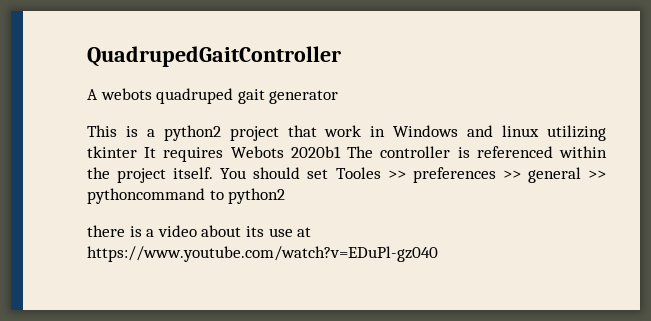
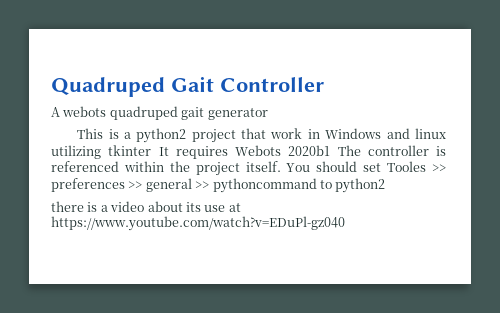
- QuadrupedGaitController
+ Quadruped Gait Controller

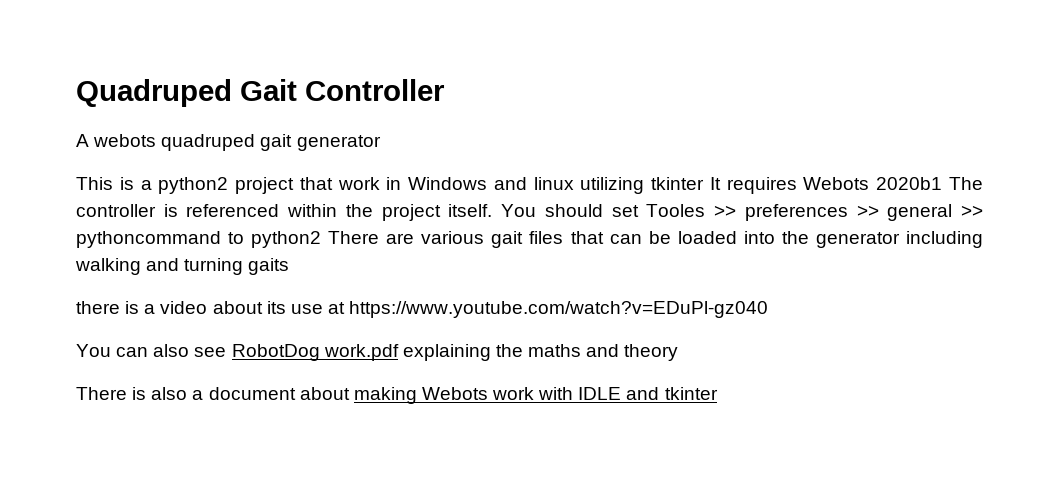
- You should set Tooles >> preferences >> general >> pythoncommand to python2
+ You should set Tooles >> preferences >> general >> pythoncommand to python2 There are various gait files that can be loaded into the generator including walking and turning gaits
+ You can also see RobotDog work.pdf explaining the maths and theory
+ There is also a document about making Webots work with IDLE and tkinter

